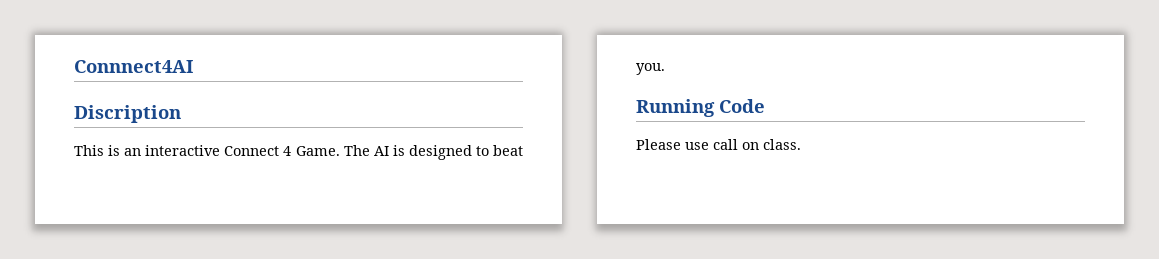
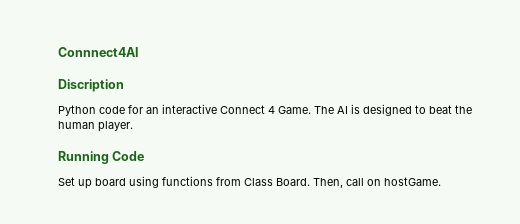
- This is an interactive Connect 4 Game.
+ Python code for an interactive Connect 4 Game.
- The AI is designed to beat you.
+ The AI is designed to beat the human player.
- Please use call on class.
+ Set up board using functions from Class Board. Then, call on hostGame.

